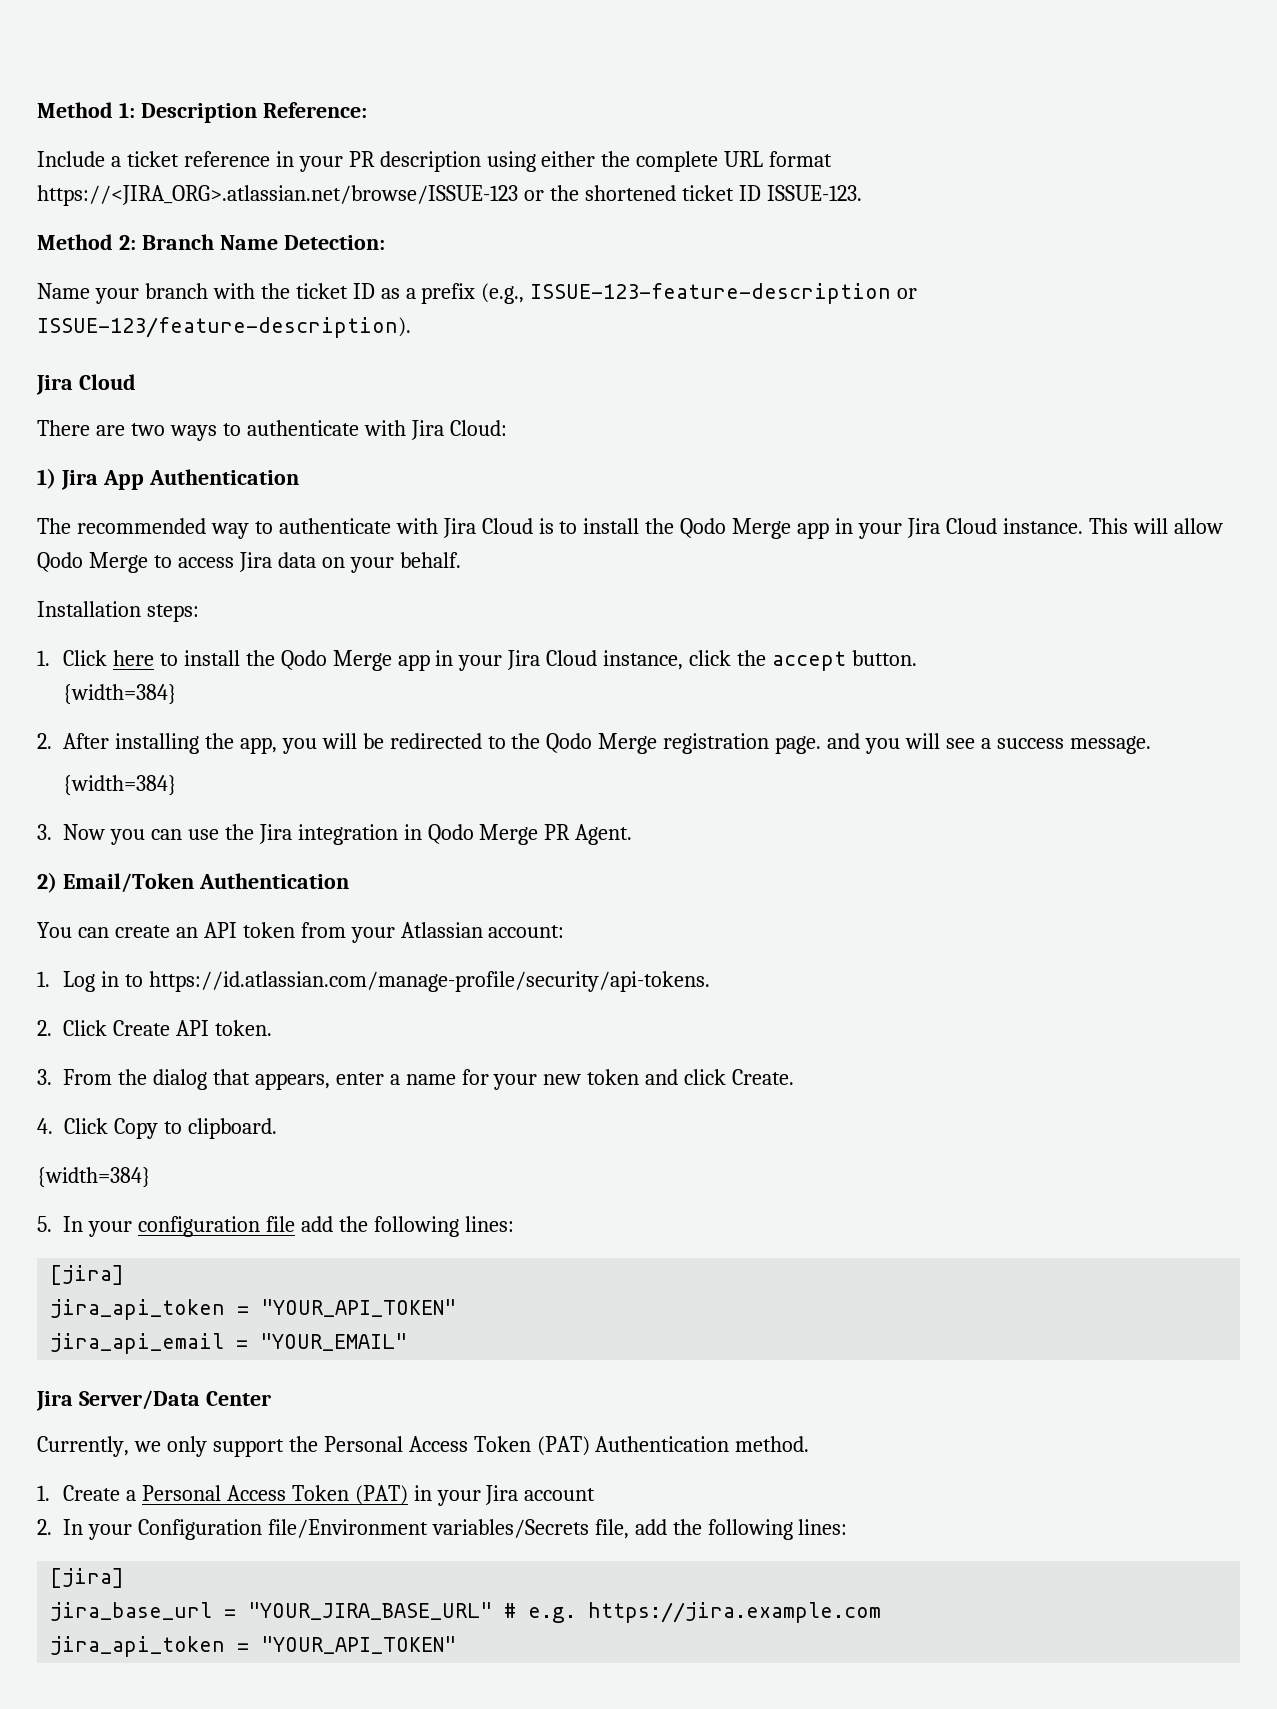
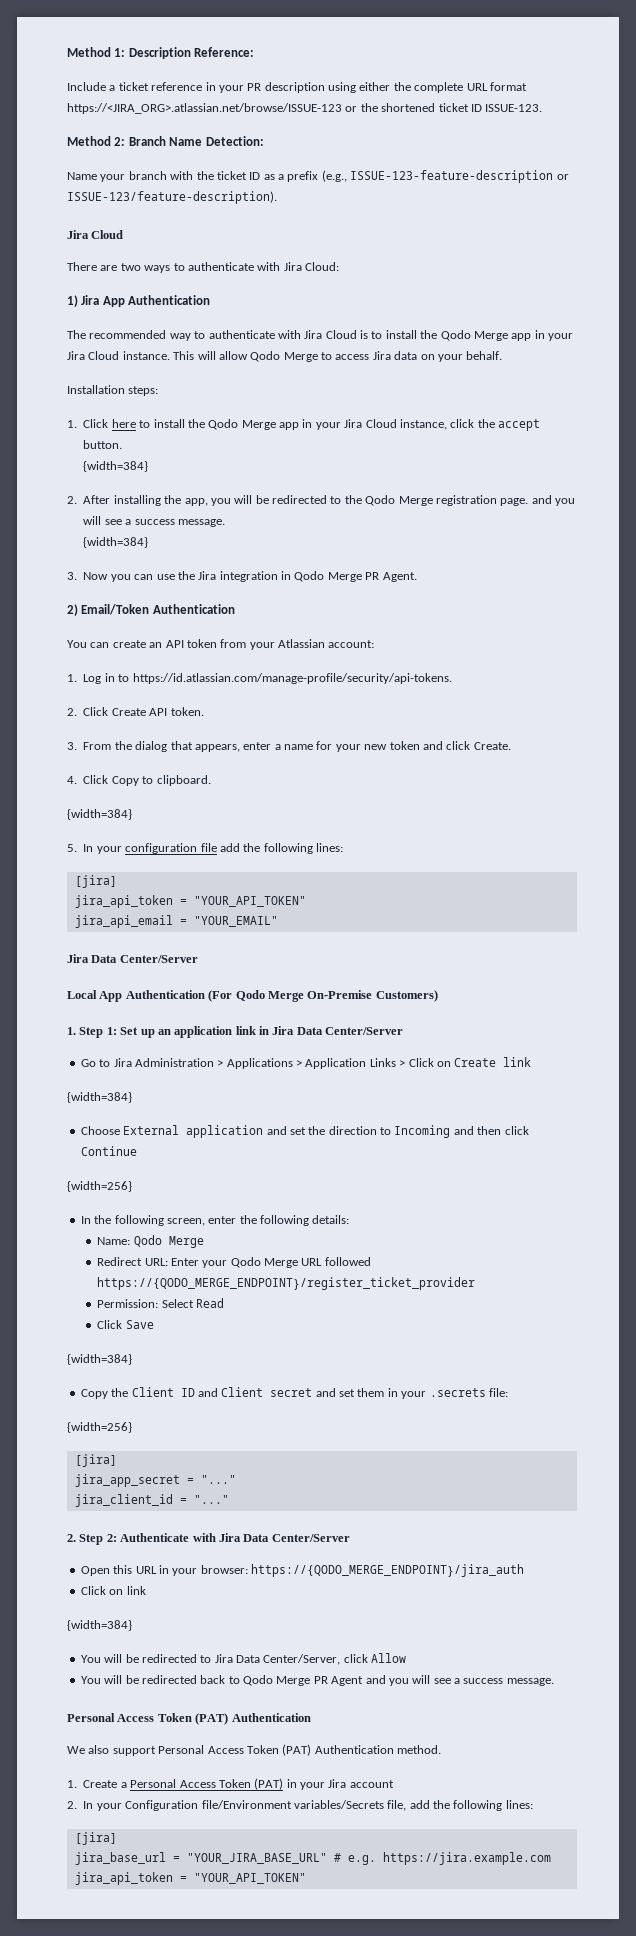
  jira_api_email = "YOUR_EMAIL"
- Jira Server/Data Center
- Currently, we only support the Personal Access Token (PAT) Authentication method.
+ Jira Data Center/Server
+ Local App Authentication (For Qodo Merge On-Premise Customers)
+ 1. Step 1: Set up an application link in Jira Data Center/Server
+ Go to Jira Administration > Applications > Application Links > Click on Create link
+ {width=384}
+ Choose External application and set the direction to Incoming and then click Continue
+ {width=256}
+ In the following screen, enter the following details:
+ Name: Qodo Merge
+ Redirect URL: Enter your Qodo Merge URL followed https://{QODO_MERGE_ENDPOINT}/register_ticket_provider
+ Permission: Select Read
+ Click Save
+ {width=384}
+ Copy the Client ID and Client secret and set them in your .secrets file:
+ {width=256}
+ [jira]
+ jira_app_secret = "..."
+ jira_client_id = "..."
+ 2. Step 2: Authenticate with Jira Data Center/Server
+ Open this URL in your browser: https://{QODO_MERGE_ENDPOINT}/jira_auth
+ Click on link
+ {width=384}
+ You will be redirected to Jira Data Center/Server, click Allow
+ You will be redirected back to Qodo Merge PR Agent and you will see a success message.
+ Personal Access Token (PAT) Authentication
+ We also support Personal Access Token (PAT) Authentication method.

